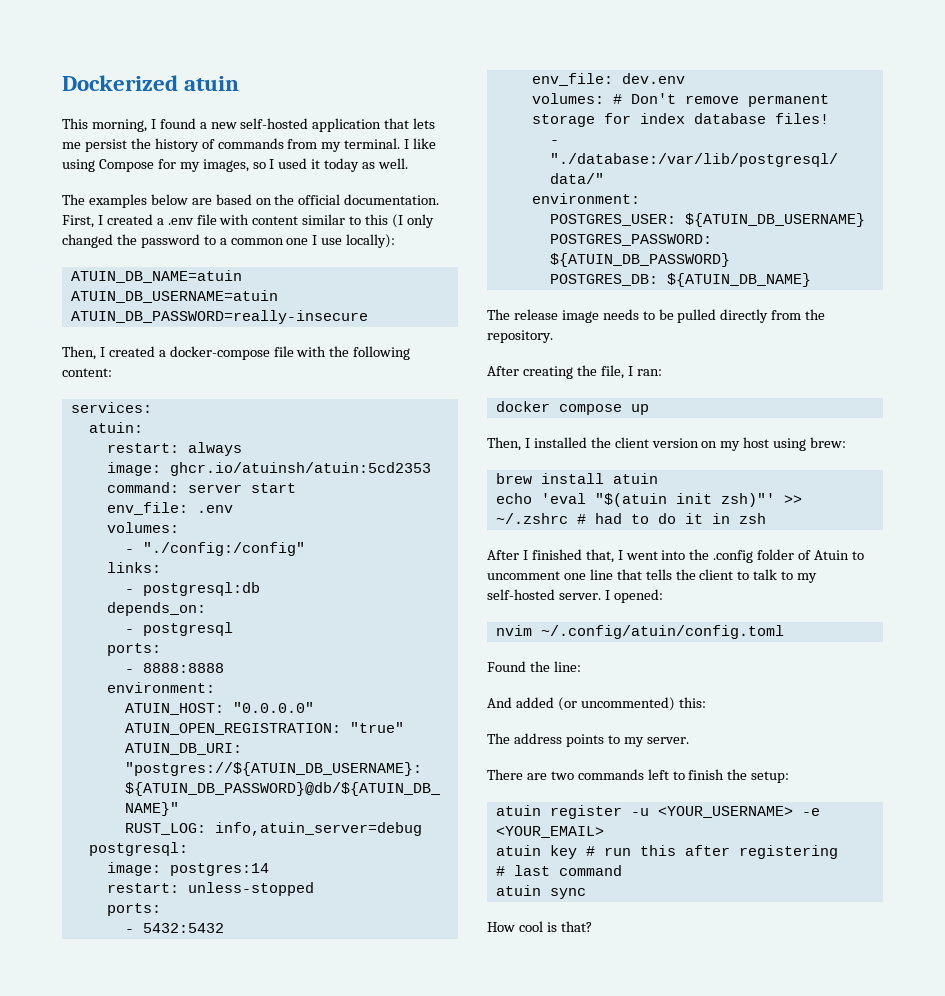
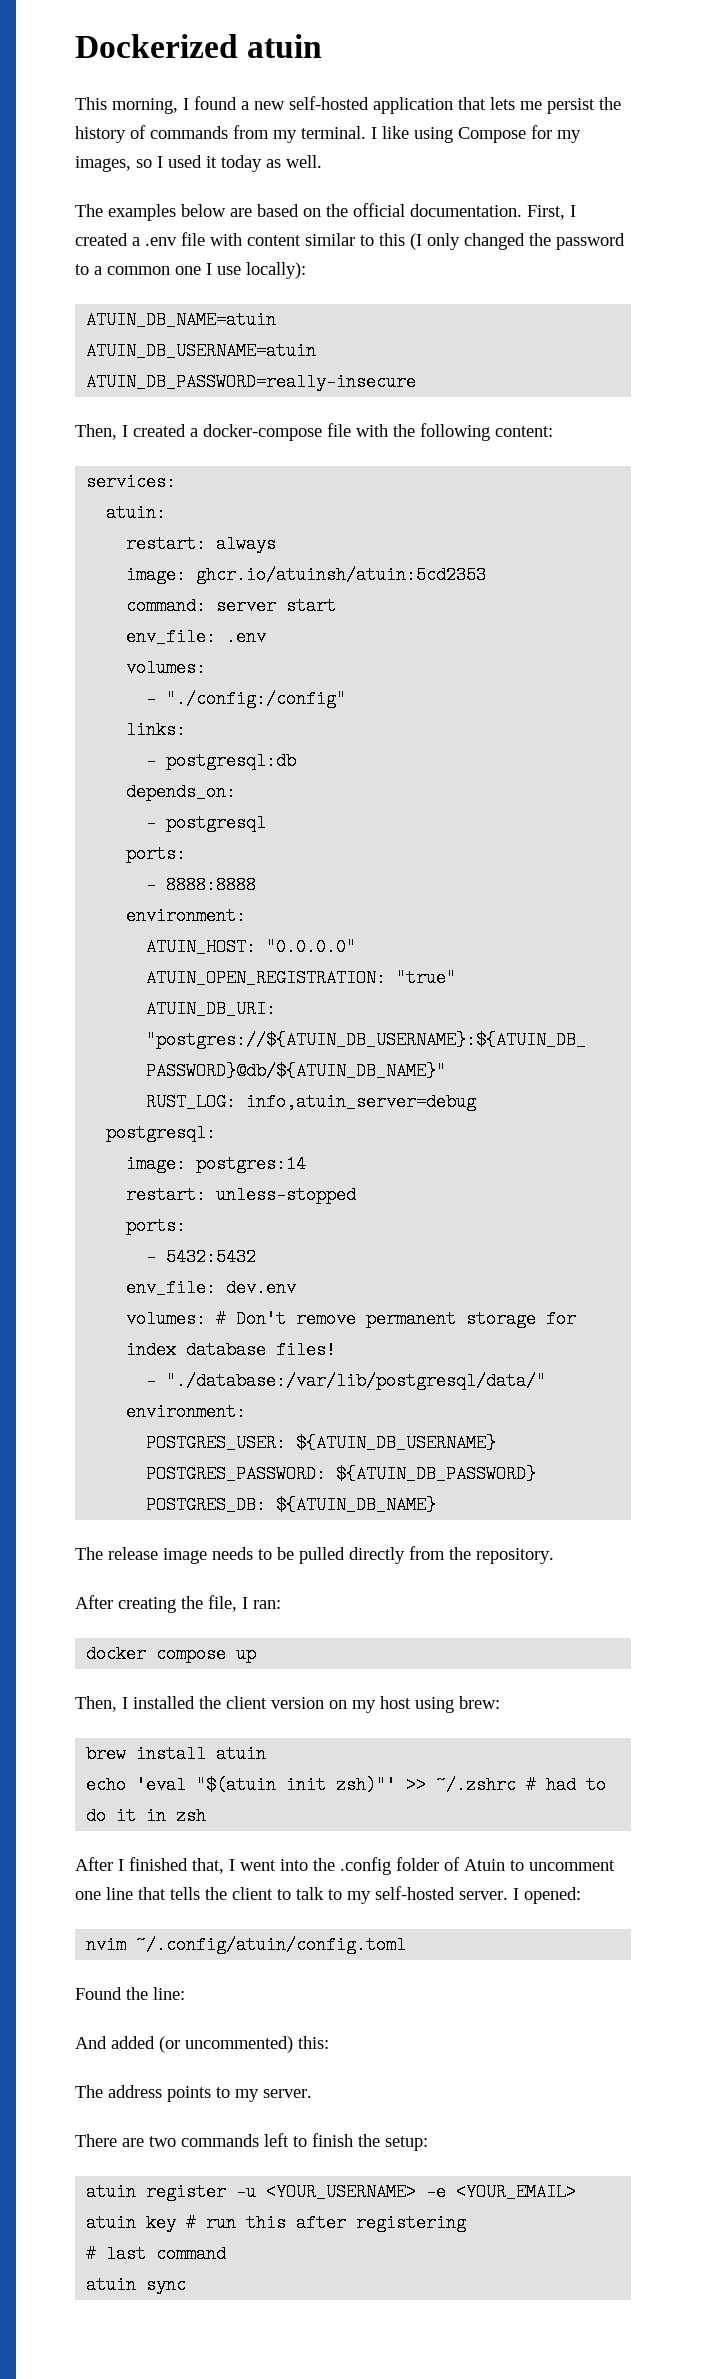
- How cool is that?

